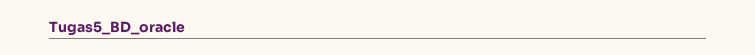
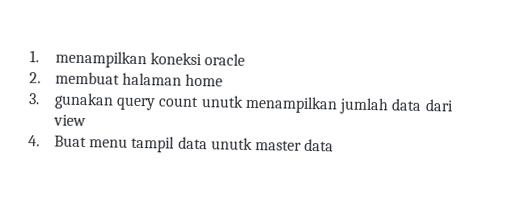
- Tugas5_BD_oracle
+ 1. menampilkan koneksi oracle
+ 2. membuat halaman home
+ 3. gunakan query count unutk menampilkan jumlah data dari view
+ 4. Buat menu tampil data unutk master data

